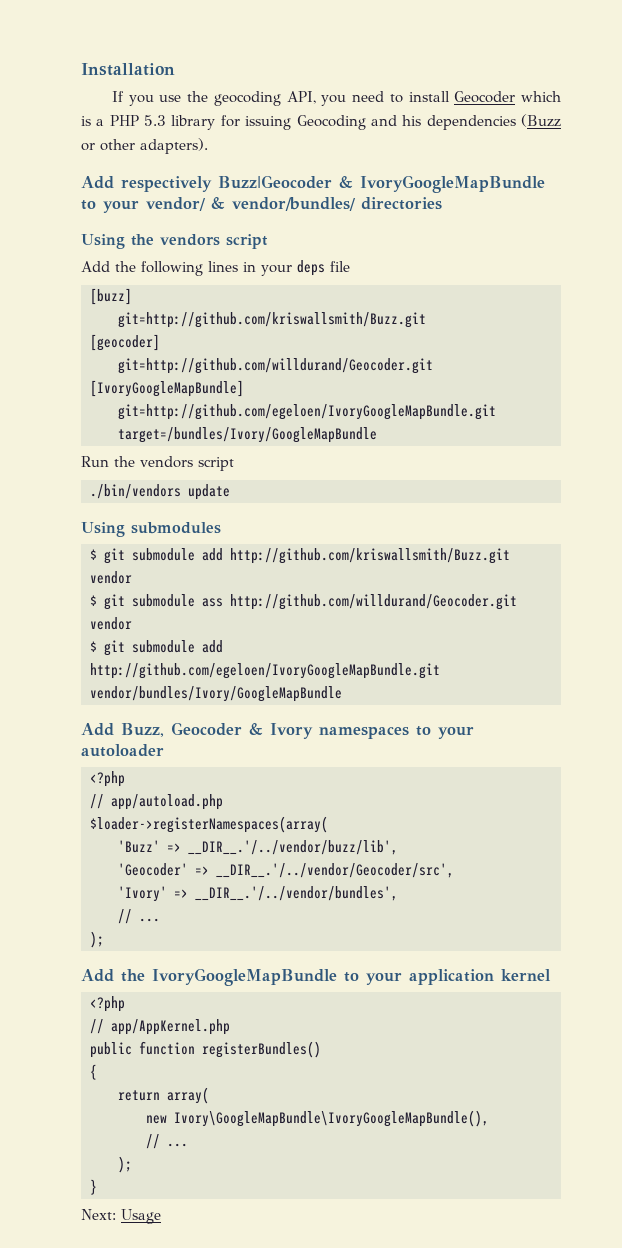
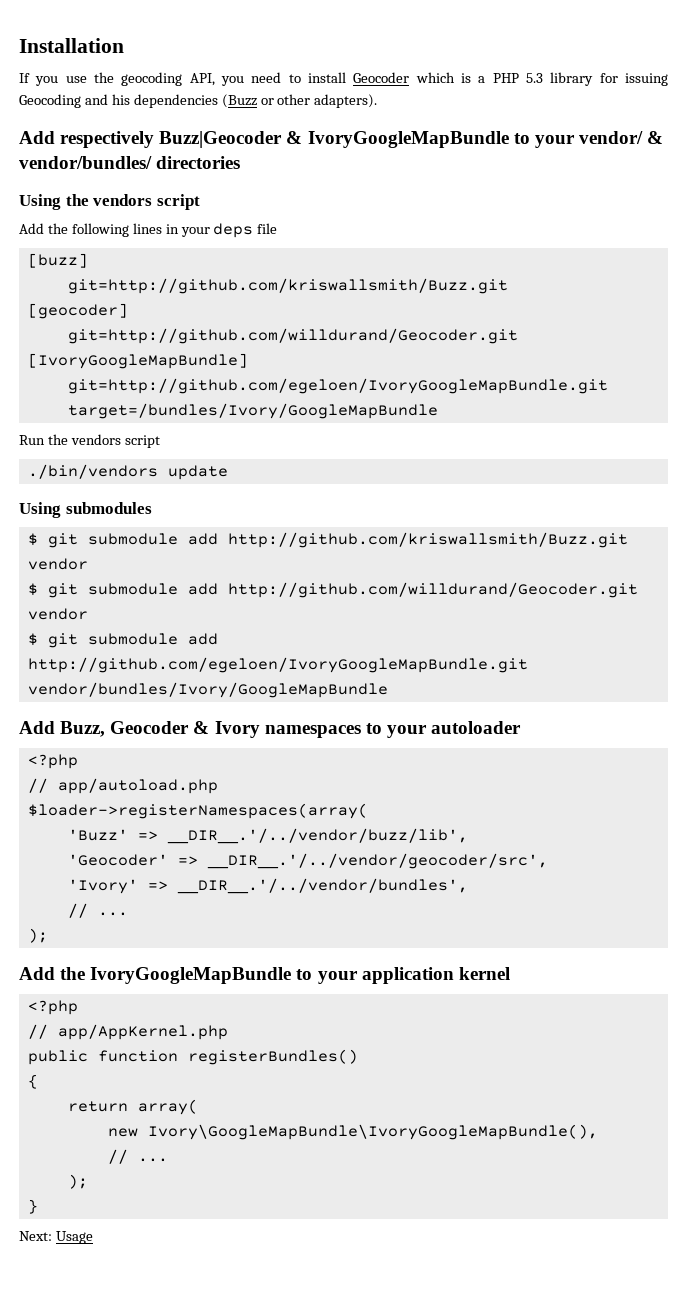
- $ git submodule ass http://github.com/willdurand/Geocoder.git vendor
+ $ git submodule add http://github.com/willdurand/Geocoder.git vendor
- 'Geocoder' => __DIR__.'/../vendor/Geocoder/src',
+ 'Geocoder' => __DIR__.'/../vendor/geocoder/src',

